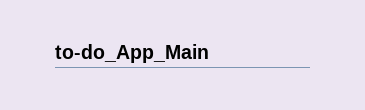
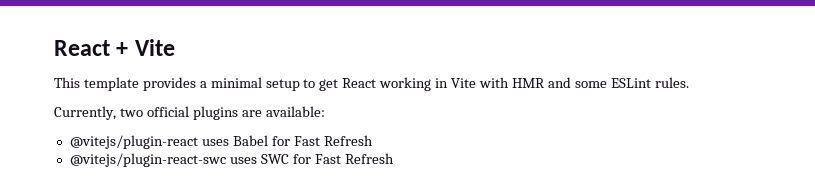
- to-do_App_Main
+ React + Vite
+ This template provides a minimal setup to get React working in Vite with HMR and some ESLint rules.
+ Currently, two official plugins are available:
+ @vitejs/plugin-react uses Babel for Fast Refresh
+ @vitejs/plugin-react-swc uses SWC for Fast Refresh

